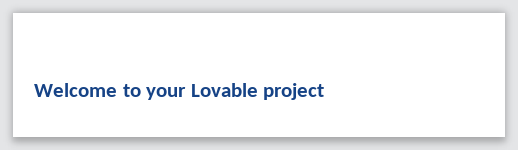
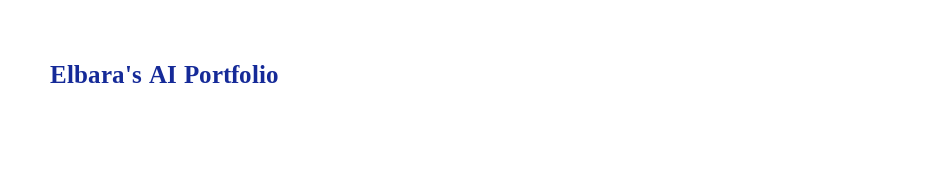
- Welcome to your Lovable project
+ Elbara's AI Portfolio

